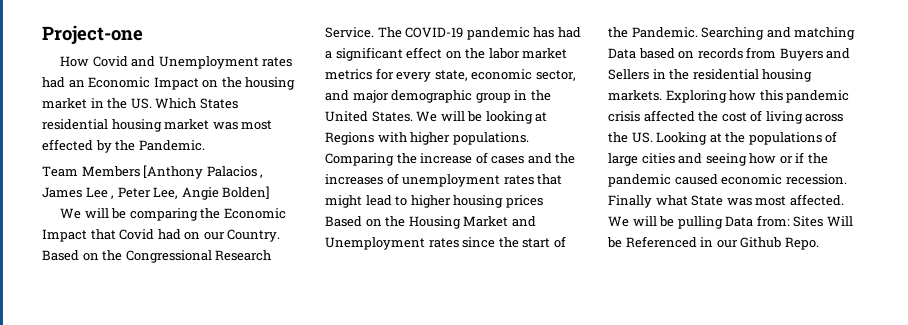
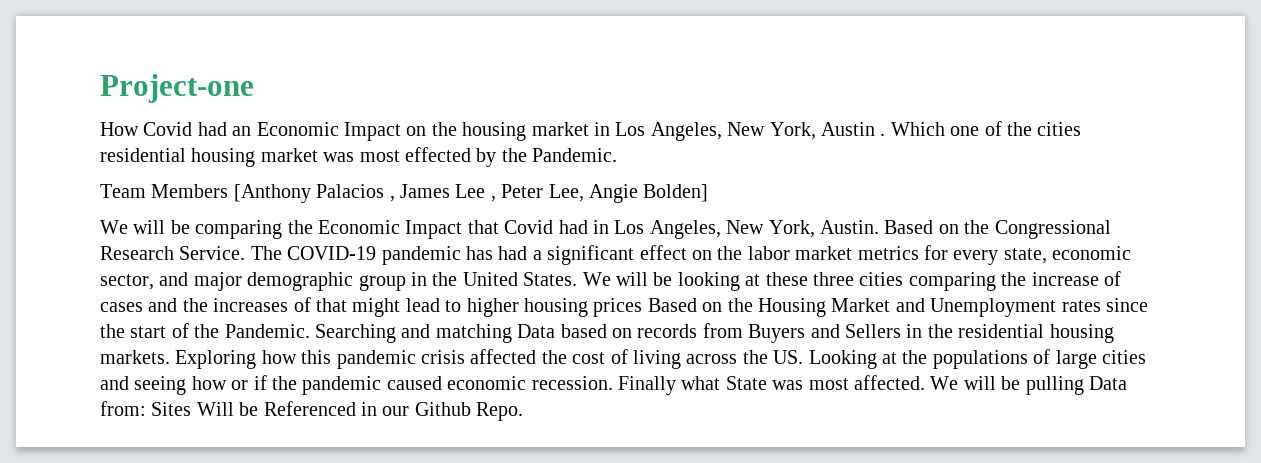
- How Covid and Unemployment rates had an Economic Impact on the housing market in the US. Which States residential housing market was most effected by the Pandemic.
+ How Covid had an Economic Impact on the housing market in Los Angeles, New York, Austin . Which one of the cities residential housing market was most effected by the Pandemic.
- We will be comparing the Economic Impact that Covid had on our Country.
+ We will be comparing the Economic Impact that Covid had in Los Angeles, New York, Austin.
- We will be looking at Regions with higher populations. Comparing the increase of cases and the increases of unemployment rates that might lead to higher housing prices Based on the Housing Market and Unemployment rates since the start of the Pandemic.
+ We will be looking at these three cities comparing the increase of cases and the increases of that might lead to higher housing prices Based on the Housing Market and Unemployment rates since the start of the Pandemic.

